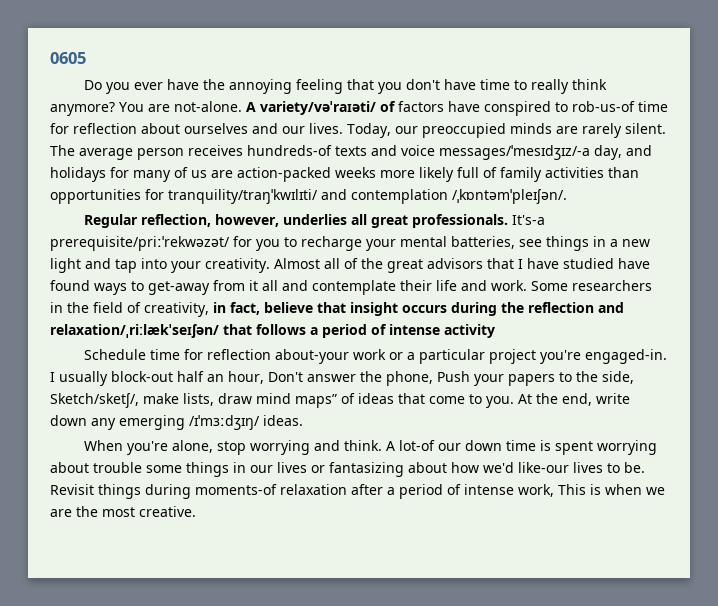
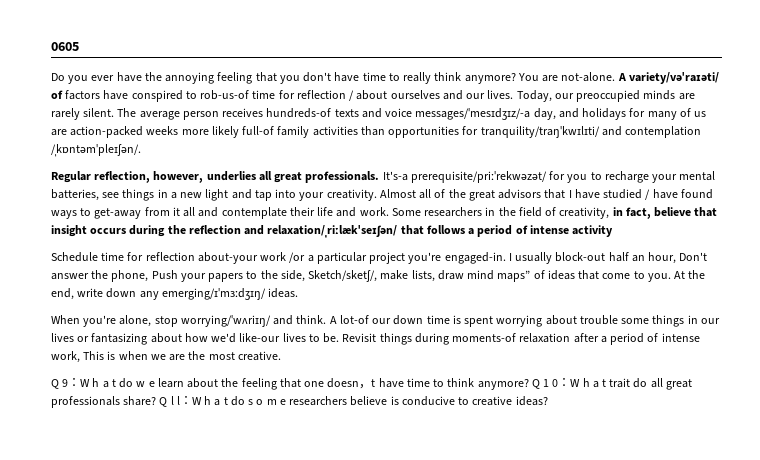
- A variety/vəˈraɪəti/ of factors have conspired to rob-us-of time for reflection about ourselves and our lives.
+ A variety/vəˈraɪəti/ of factors have conspired to rob-us-of time for reflection / about ourselves and our lives.
- The average person receives hundreds-of texts and voice messages/ˈmesɪdʒɪz/-a day, and holidays for many of us are action-packed weeks more likely full of family activities than opportunities for tranquility/traŋˈkwɪlɪti/ and contemplation /ˌkɒntəmˈpleɪʃən/.
+ The average person receives hundreds-of texts and voice messages/ˈmesɪdʒɪz/-a day, and holidays for many of us are action-packed weeks more likely full-of family activities than opportunities for tranquility/traŋˈkwɪlɪti/ and contemplation /ˌkɒntəmˈpleɪʃən/.
- Almost all of the great advisors that I have studied have found ways to get-away from it all and contemplate their life and work.
+ Almost all of the great advisors that I have studied / have found ways to get-away from it all and contemplate their life and work.
- Schedule time for reflection about-your work or a particular project you're engaged-in.
+ Schedule time for reflection about-your work /or a particular project you're engaged-in.
- At the end, write down any emerging /ɪˈmɜːdʒɪŋ/ ideas.
+ At the end, write down any emerging/ɪˈmɜːdʒɪŋ/ ideas.
- When you're alone, stop worrying and think.
+ When you're alone, stop worrying/ˈwʌriɪŋ/ and think.
+ Q 9：W h a t do w e learn about the feeling that one doesn，t have time to think anymore? Q 1 0：W h a t trait do all great professionals share? Q l l：W h a t do s o m e researchers believe is conducive to creative ideas?

